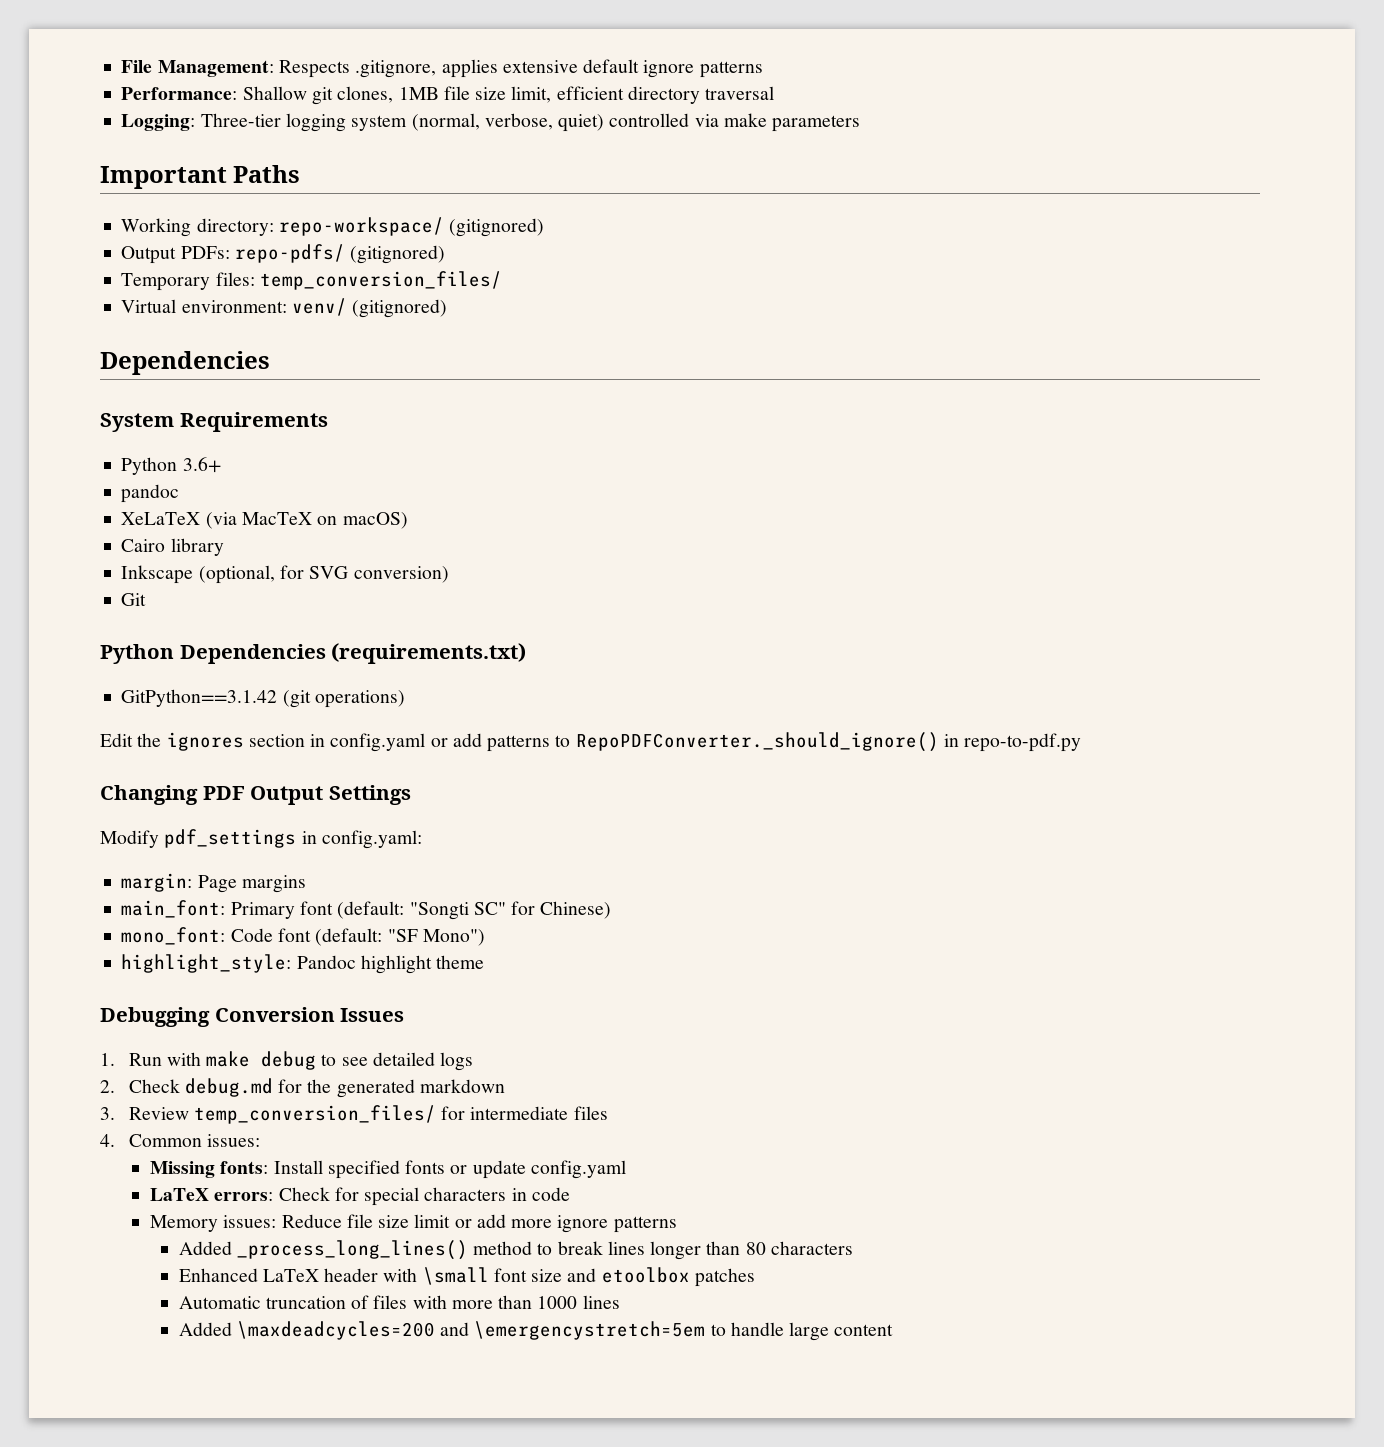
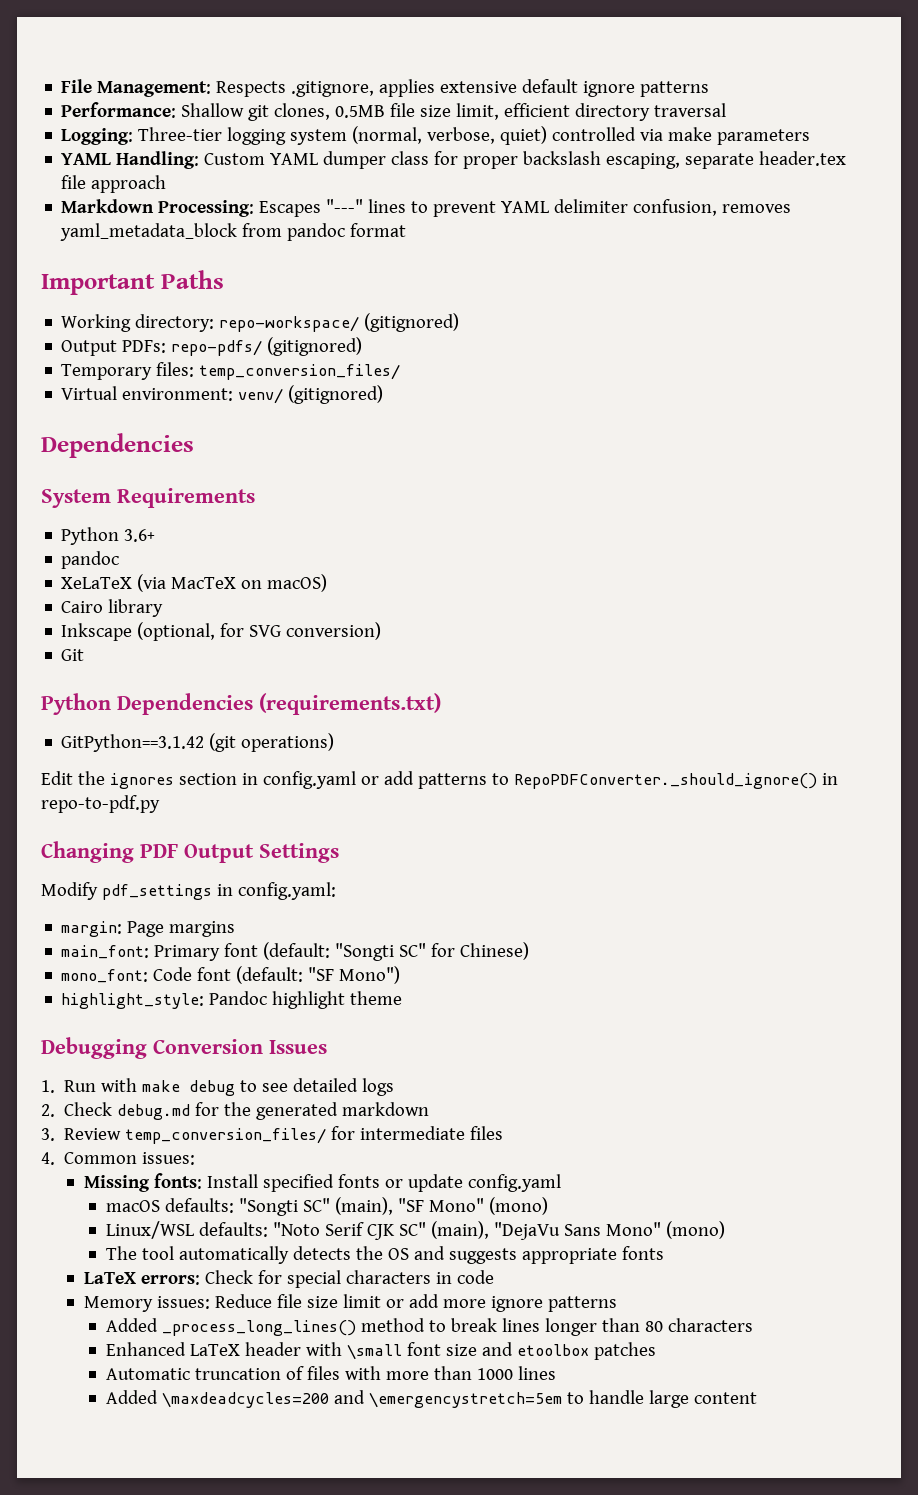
- Performance: Shallow git clones, 1MB file size limit, efficient directory traversal
+ Performance: Shallow git clones, 0.5MB file size limit, efficient directory traversal
+ YAML Handling: Custom YAML dumper class for proper backslash escaping, separate header.tex file approach
+ Markdown Processing: Escapes "---" lines to prevent YAML delimiter confusion, removes yaml_metadata_block from pandoc format
+ macOS defaults: "Songti SC" (main), "SF Mono" (mono)
+ Linux/WSL defaults: "Noto Serif CJK SC" (main), "DejaVu Sans Mono" (mono)
+ The tool automatically detects the OS and suggests appropriate fonts

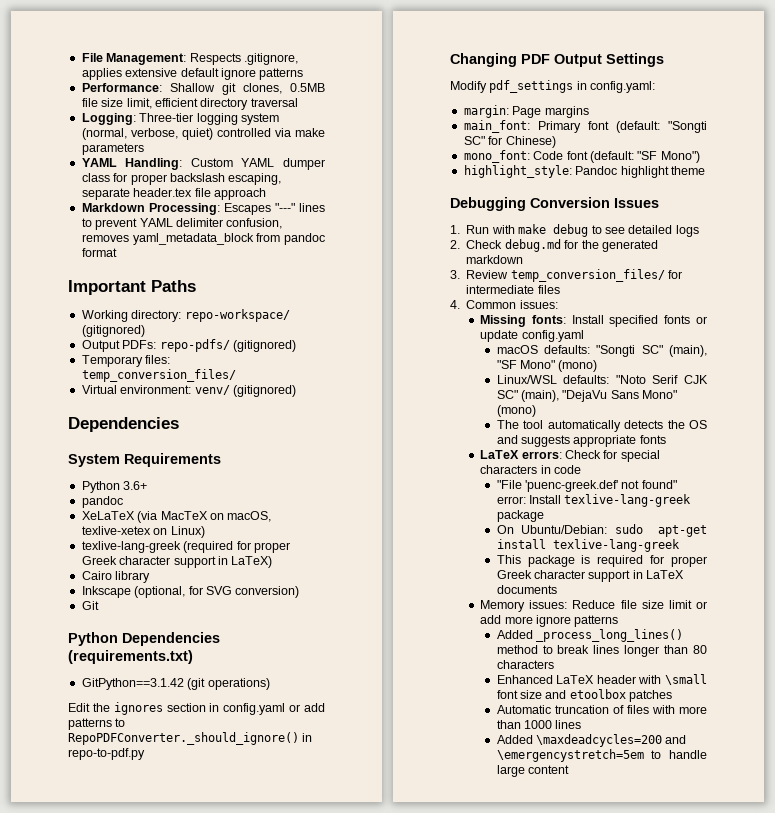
- XeLaTeX (via MacTeX on macOS)
+ XeLaTeX (via MacTeX on macOS, texlive-xetex on Linux)
+ texlive-lang-greek (required for proper Greek character support in LaTeX)
+ "File 'puenc-greek.def' not found" error: Install texlive-lang-greek package
+ On Ubuntu/Debian: sudo apt-get install texlive-lang-greek
+ This package is required for proper Greek character support in LaTeX documents

